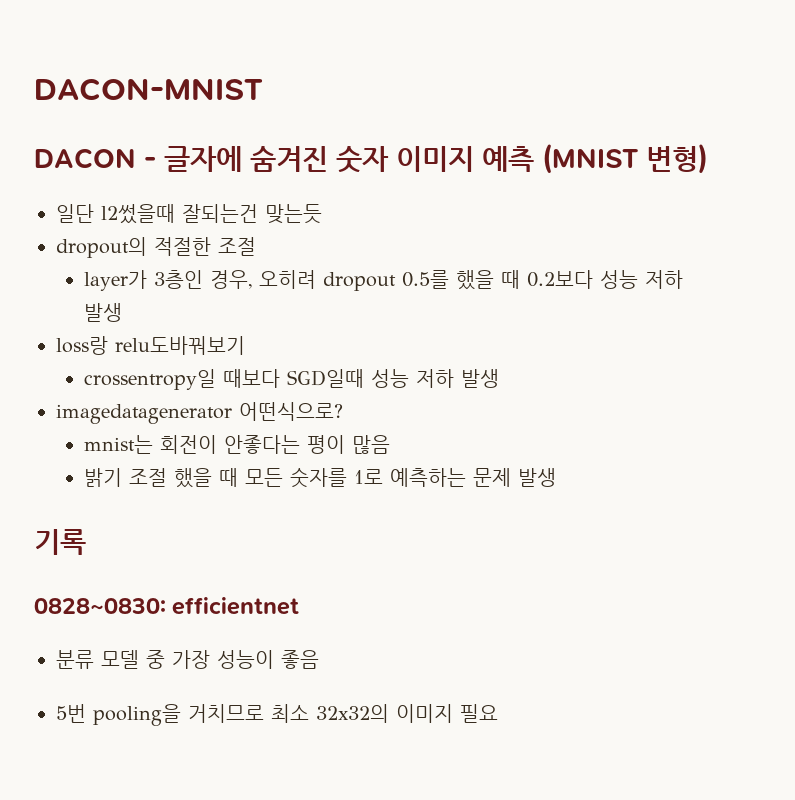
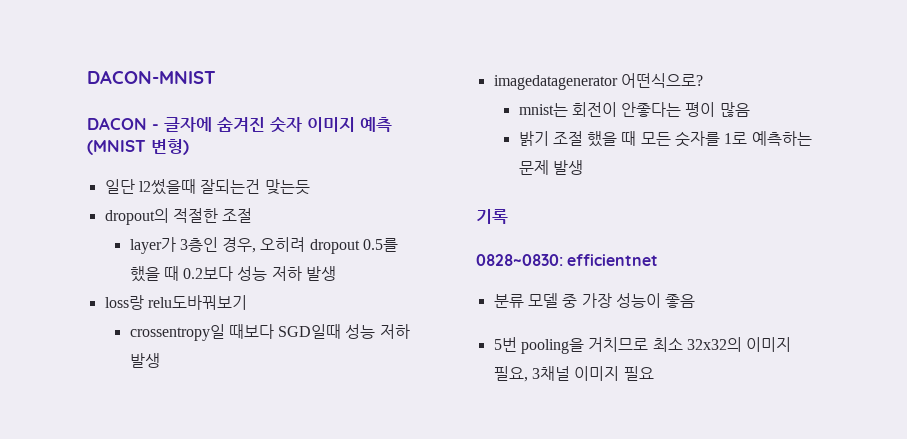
- 5번 pooling을 거치므로 최소 32x32의 이미지 필요
+ 5번 pooling을 거치므로 최소 32x32의 이미지 필요, 3채널 이미지 필요

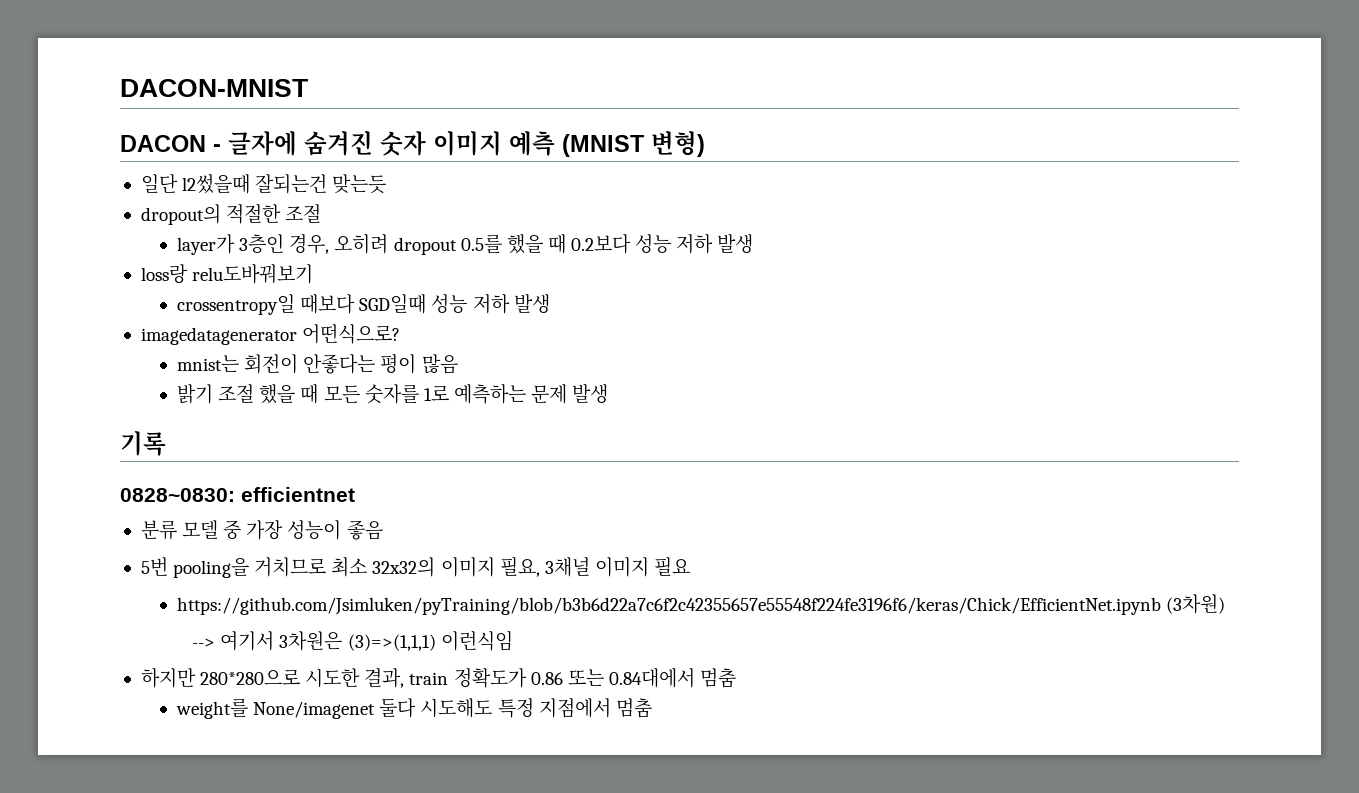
+ https://github.com/Jsimluken/pyTraining/blob/b3b6d22a7c6f2c42355657e55548f224fe3196f6/keras/Chick/EfficientNet.ipynb (3차원)
+ --> 여기서 3차원은 (3)=>(1,1,1) 이런식임
+ 하지만 280*280으로 시도한 결과, train 정확도가 0.86 또는 0.84대에서 멈춤
+ weight를 None/imagenet 둘다 시도해도 특정 지점에서 멈춤

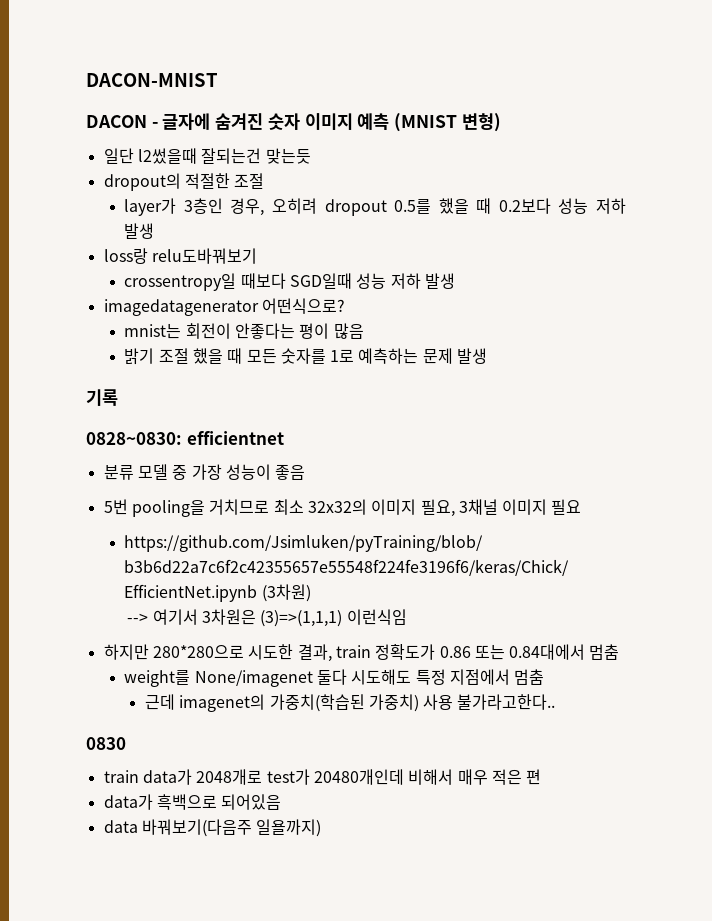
+ 근데 imagenet의 가중치(학습된 가중치) 사용 불가라고한다..
+ 0830
+ train data가 2048개로 test가 20480개인데 비해서 매우 적은 편
+ data가 흑백으로 되어있음
+ data 바꿔보기(다음주 일욜까지)

